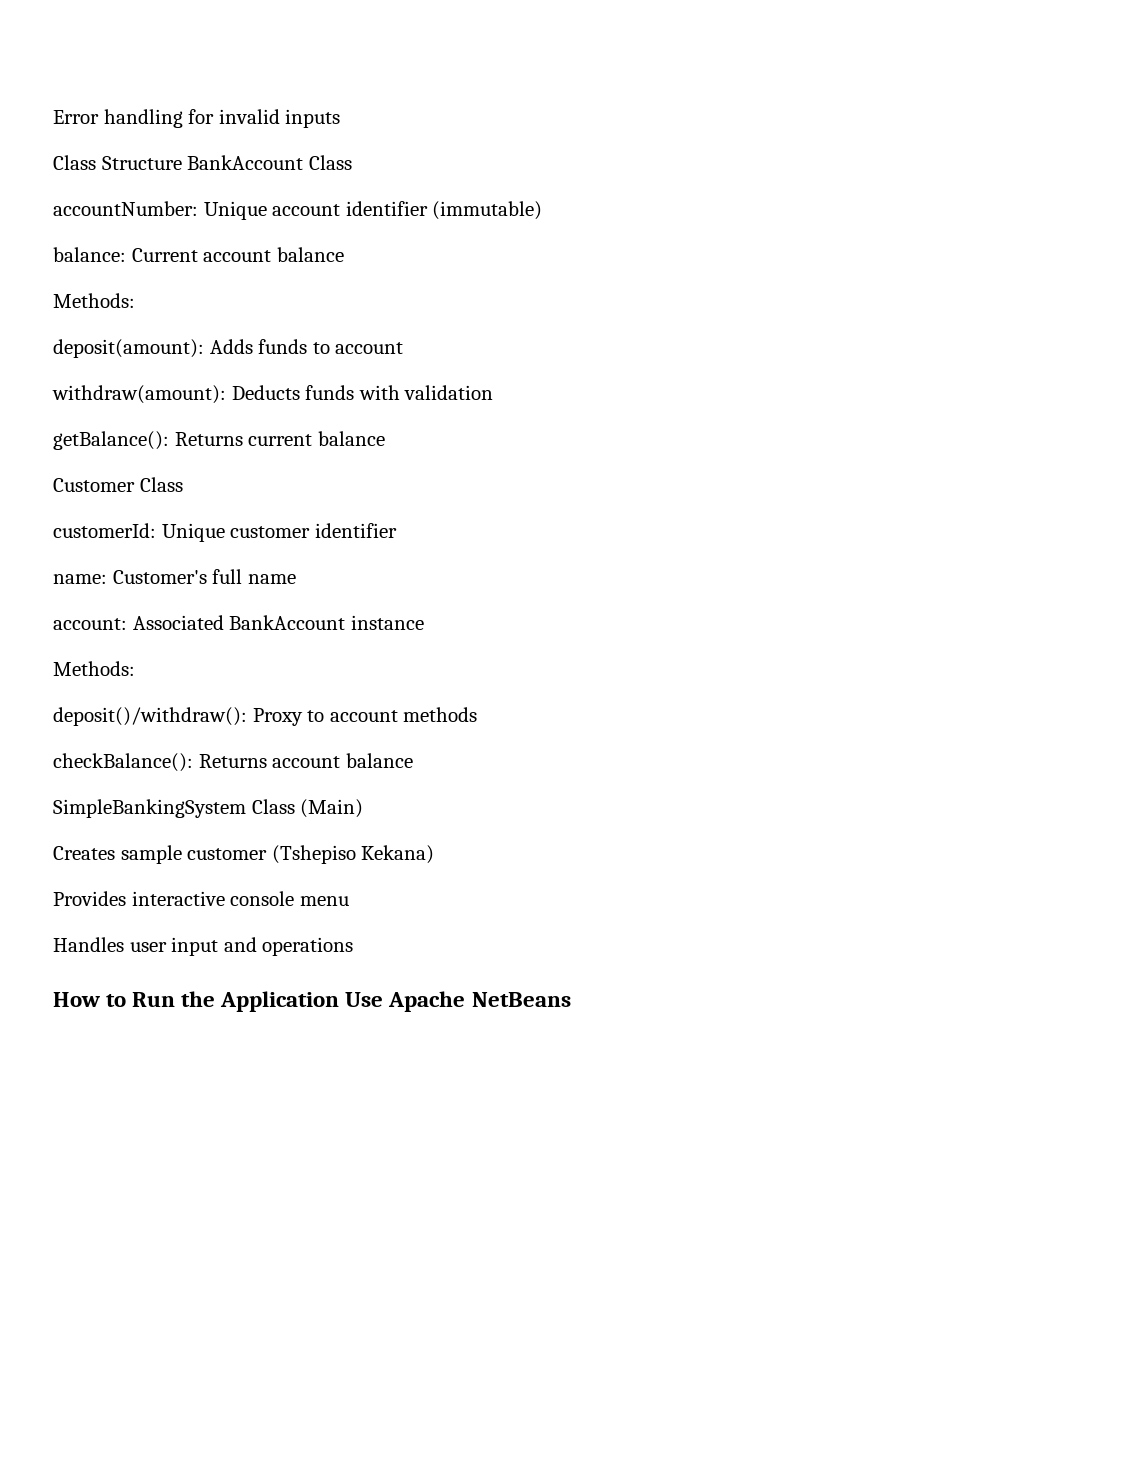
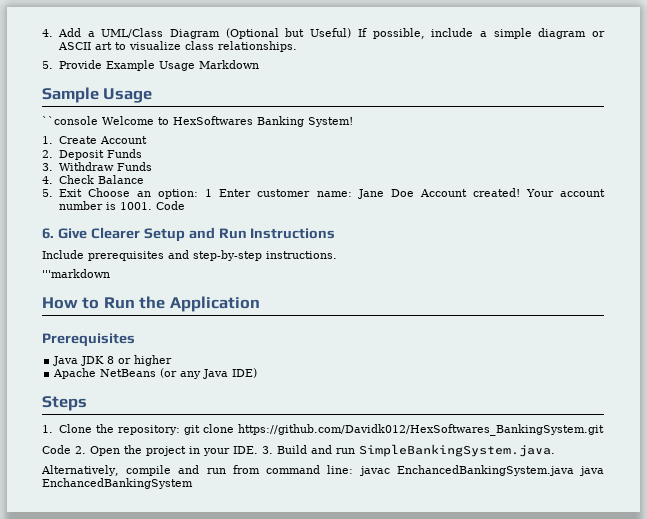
- Error handling for invalid inputs
- Class Structure BankAccount Class
- accountNumber: Unique account identifier (immutable)
- balance: Current account balance
- Methods:
- deposit(amount): Adds funds to account
- withdraw(amount): Deducts funds with validation
- getBalance(): Returns current balance
- Customer Class
- customerId: Unique customer identifier
- name: Customer's full name
- account: Associated BankAccount instance
- Methods:
- deposit()/withdraw(): Proxy to account methods
- checkBalance(): Returns account balance
- SimpleBankingSystem Class (Main)
- Creates sample customer (Tshepiso Kekana)
- Provides interactive console menu
- Handles user input and operations
+ 4. Add a UML/Class Diagram (Optional but Useful) If possible, include a simple diagram or ASCII art to visualize class relationships.
+ 5. Provide Example Usage Markdown
+ Sample Usage
+ ``console Welcome to HexSoftwares Banking System!
+ 1. Create Account
+ 2. Deposit Funds
+ 3. Withdraw Funds
+ 4. Check Balance
+ 5. Exit Choose an option: 1 Enter customer name: Jane Doe Account created! Your account number is 1001. Code
+ 6. Give Clearer Setup and Run Instructions
+ Include prerequisites and step-by-step instructions.
+ '''markdown
- How to Run the Application Use Apache NetBeans
+ How to Run the Application
+ Prerequisites
+ Java JDK 8 or higher
+ Apache NetBeans (or any Java IDE)
+ Steps
+ 1. Clone the repository: git clone https://github.com/Davidk012/HexSoftwares_BankingSystem.git
+ Code 2. Open the project in your IDE. 3. Build and run SimpleBankingSystem.java.
+ Alternatively, compile and run from command line: javac EnchancedBankingSystem.java java EnchancedBankingSystem

